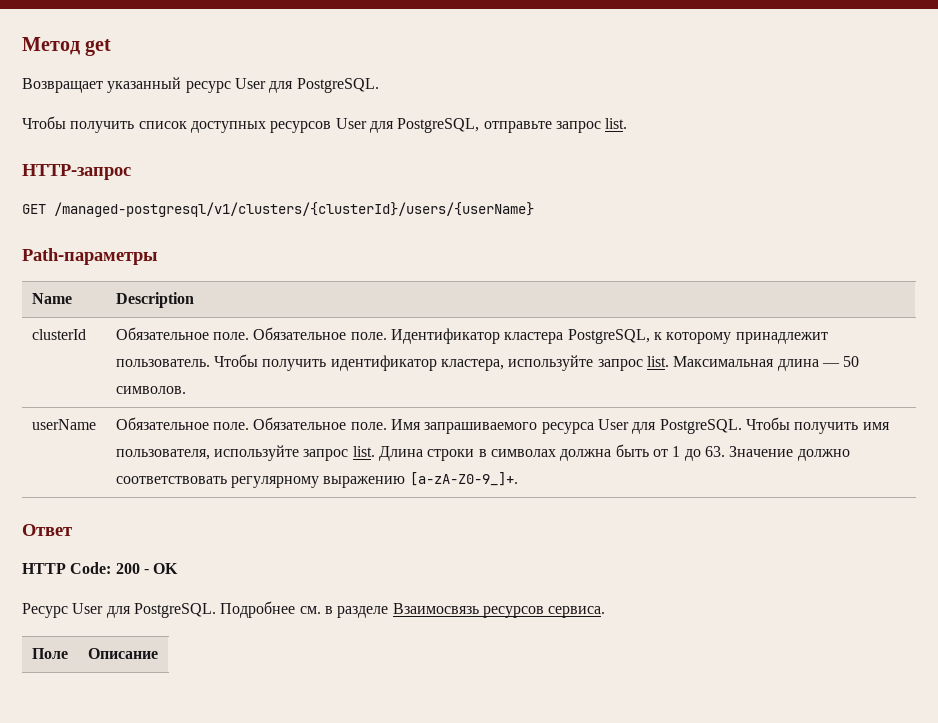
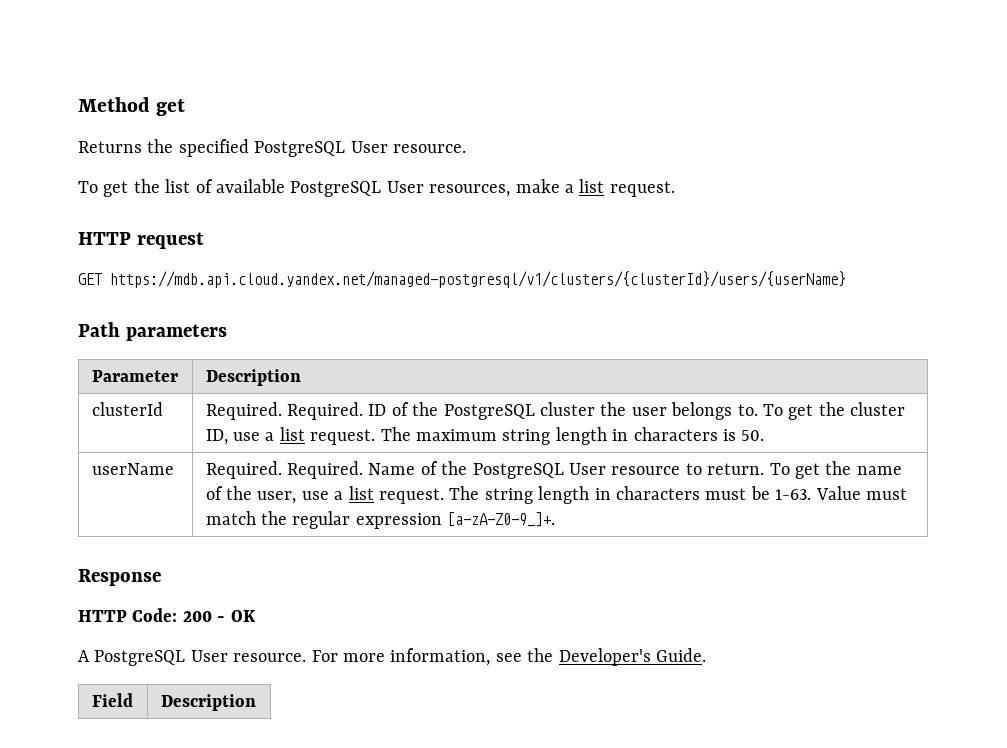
- Метод get
+ Method get
- Возвращает указанный ресурс User для PostgreSQL.
- Чтобы получить список доступных ресурсов User для PostgreSQL, отправьте запрос list.
- HTTP-запрос
- GET /managed-postgresql/v1/clusters/{clusterId}/users/{userName}
- Path-параметры
- Name | Description
- clusterId | Обязательное поле. Обязательное поле. Идентификатор кластера PostgreSQL, к которому принадлежит пользователь. Чтобы получить идентификатор кластера, используйте запрос list. Максимальная длина — 50 символов.
- userName | Обязательное поле. Обязательное поле. Имя запрашиваемого ресурса User для PostgreSQL. Чтобы получить имя пользователя, используйте запрос list. Длина строки в символах должна быть от 1 до 63. Значение должно соответствовать регулярному выражению [a-zA-Z0-9_]+.
+ Returns the specified PostgreSQL User resource.
+ To get the list of available PostgreSQL User resources, make a list request.
+ HTTP request
+ GET https://mdb.api.cloud.yandex.net/managed-postgresql/v1/clusters/{clusterId}/users/{userName}
+ Path parameters
+ Parameter | Description
+ clusterId | Required. Required. ID of the PostgreSQL cluster the user belongs to. To get the cluster ID, use a list request. The maximum string length in characters is 50.
+ userName | Required. Required. Name of the PostgreSQL User resource to return. To get the name of the user, use a list request. The string length in characters must be 1-63. Value must match the regular expression [a-zA-Z0-9_]+.
- Ответ
+ Response
- Ресурс User для PostgreSQL. Подробнее см. в разделе Взаимосвязь ресурсов сервиса.
- Поле | Описание
+ A PostgreSQL User resource. For more information, see the Developer's Guide.
+ Field | Description

